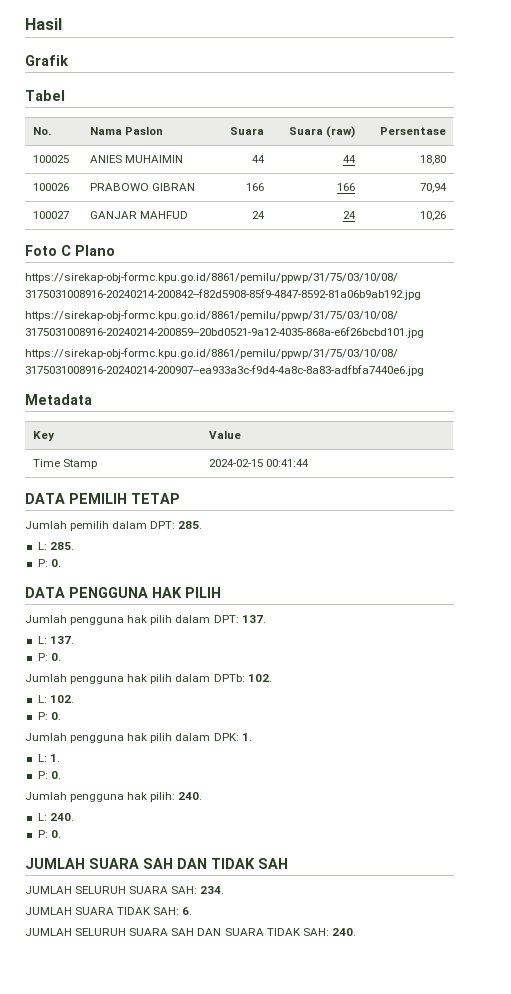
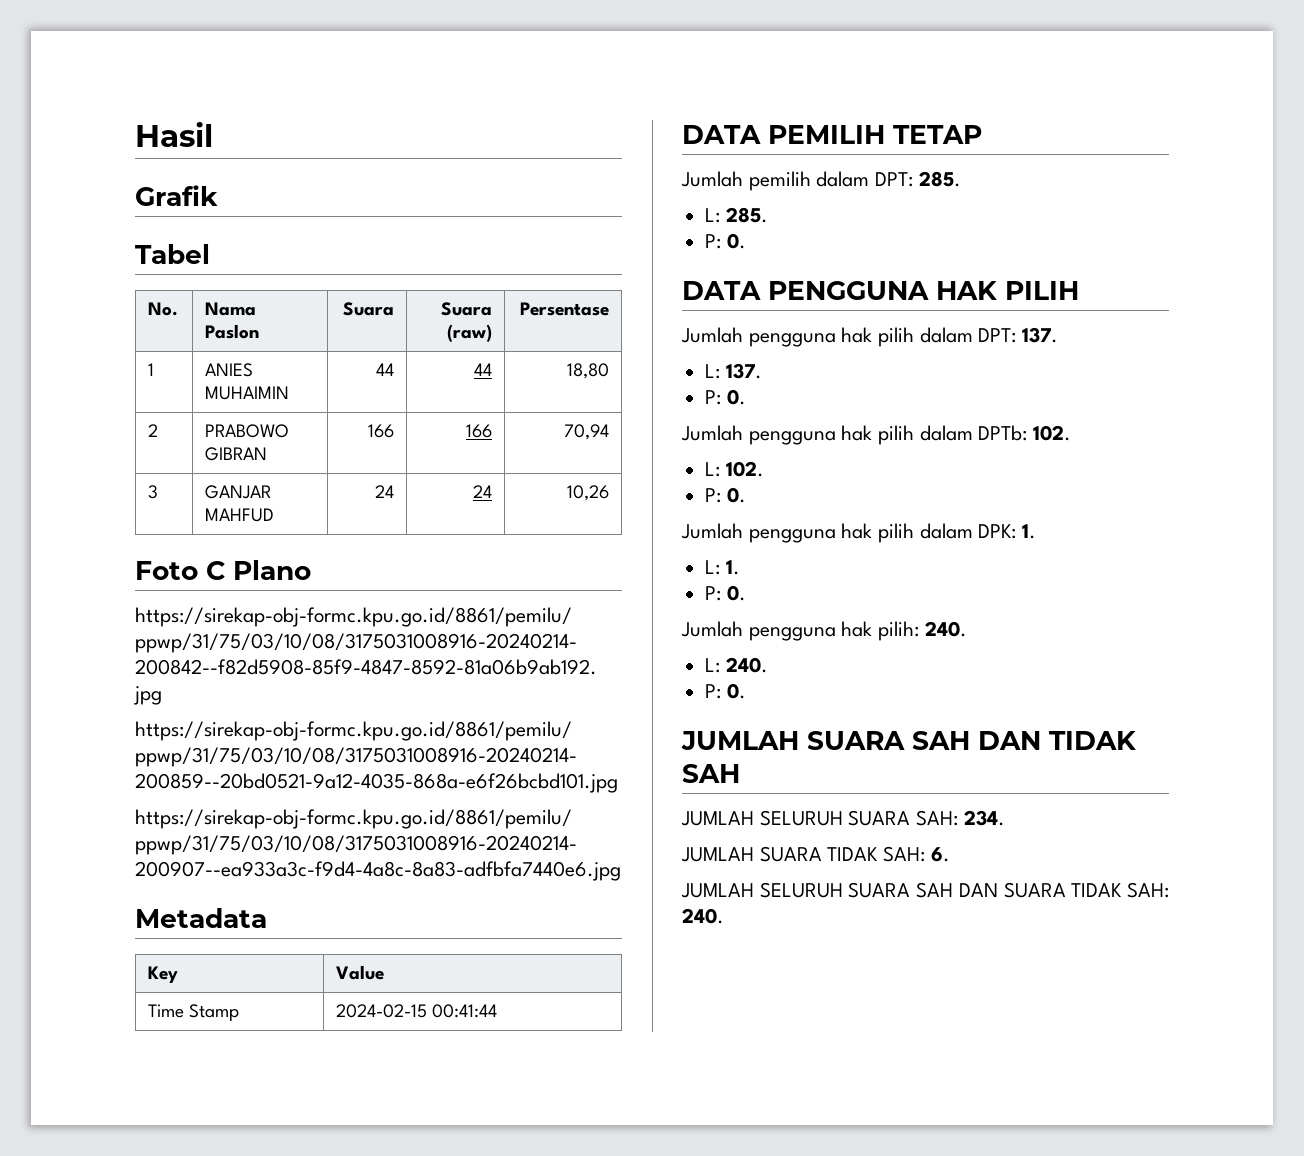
- 100025 | ANIES MUHAIMIN | 44 | 44 | 18,80
+ 1 | ANIES MUHAIMIN | 44 | 44 | 18,80
- 100026 | PRABOWO GIBRAN | 166 | 166 | 70,94
+ 2 | PRABOWO GIBRAN | 166 | 166 | 70,94
- 100027 | GANJAR MAHFUD | 24 | 24 | 10,26
+ 3 | GANJAR MAHFUD | 24 | 24 | 10,26

